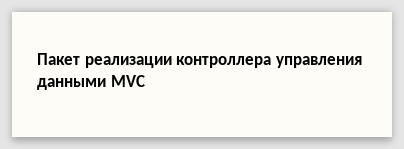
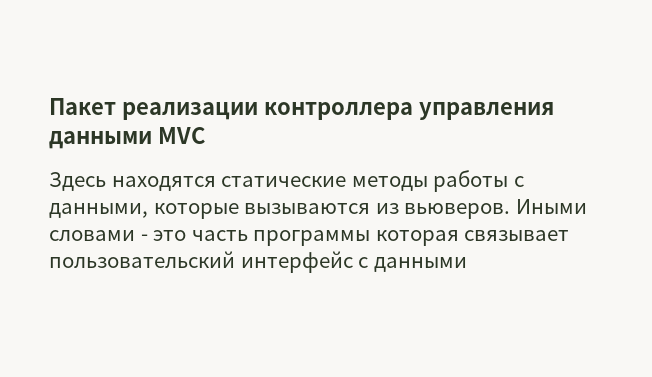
+ Здесь находятся статические методы работы с данными, которые вызываются из вьюверов. Иными словами - это часть программы которая связывает пользовательский интерфейс с данными

